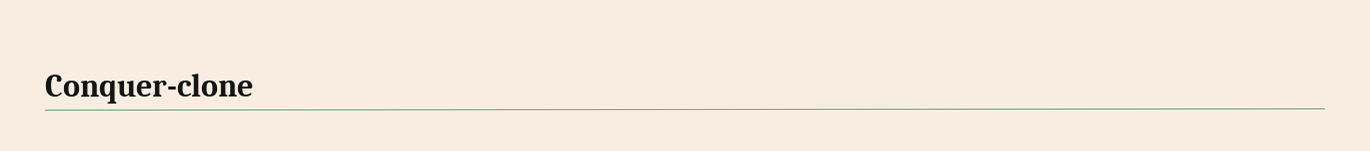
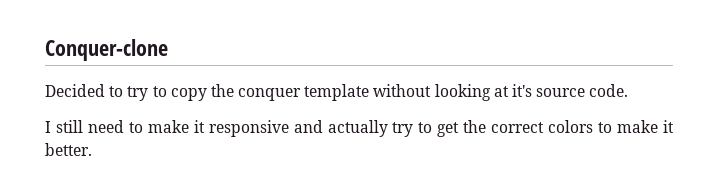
+ Decided to try to copy the conquer template without looking at it's source code.
+ I still need to make it responsive and actually try to get the correct colors to make it better.

